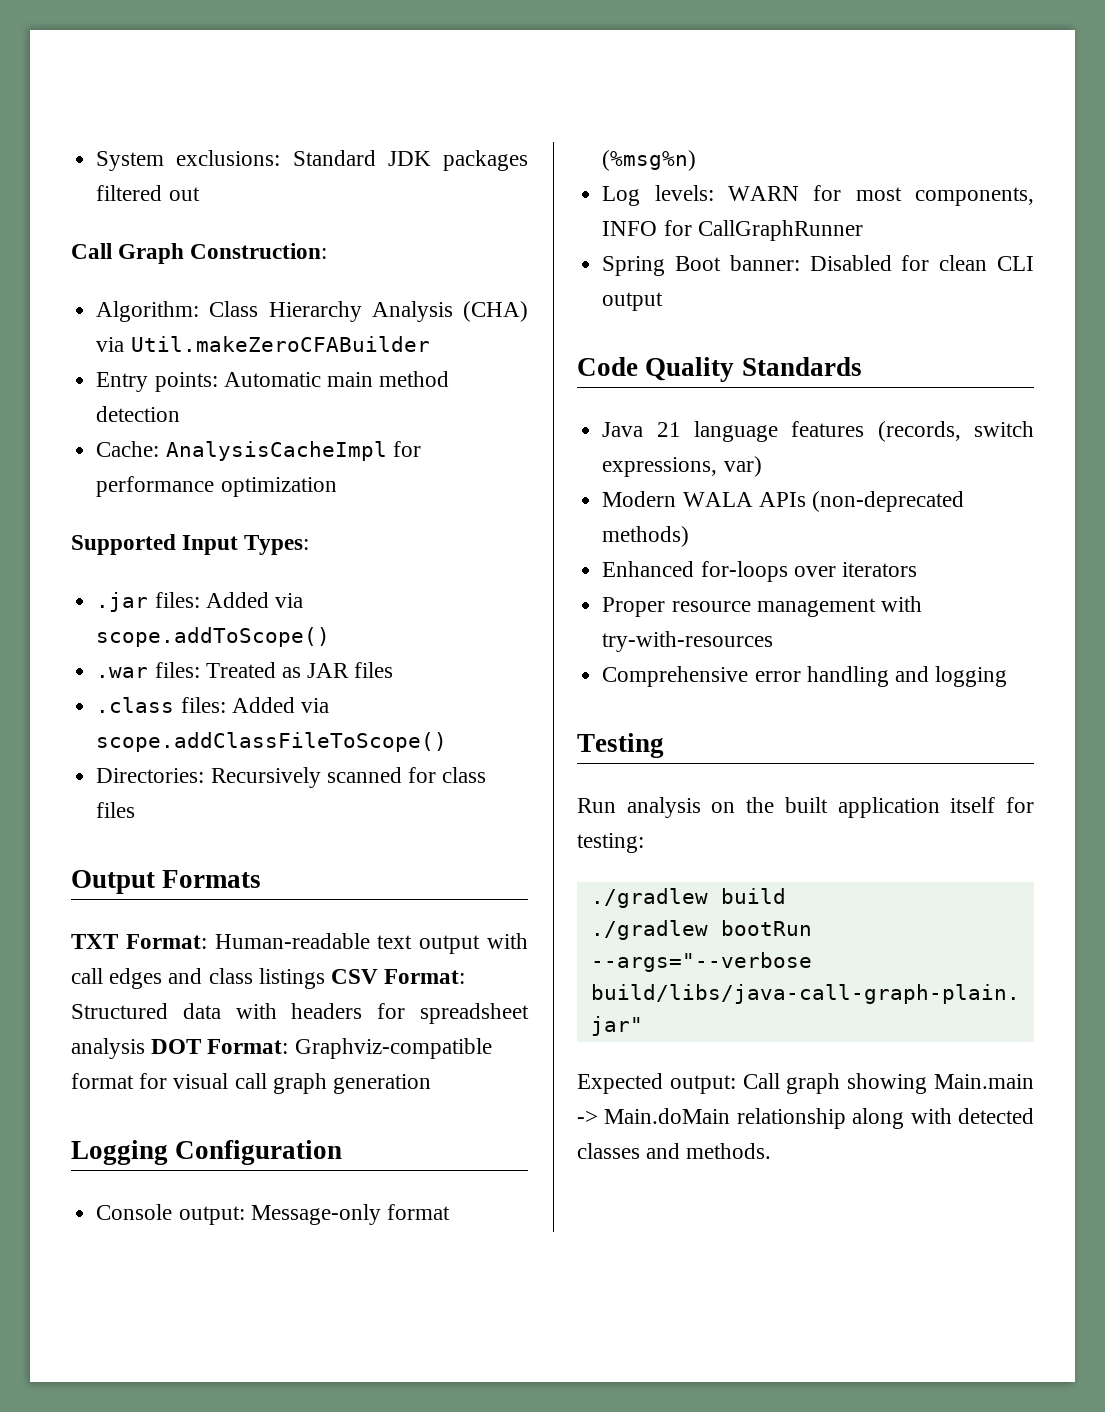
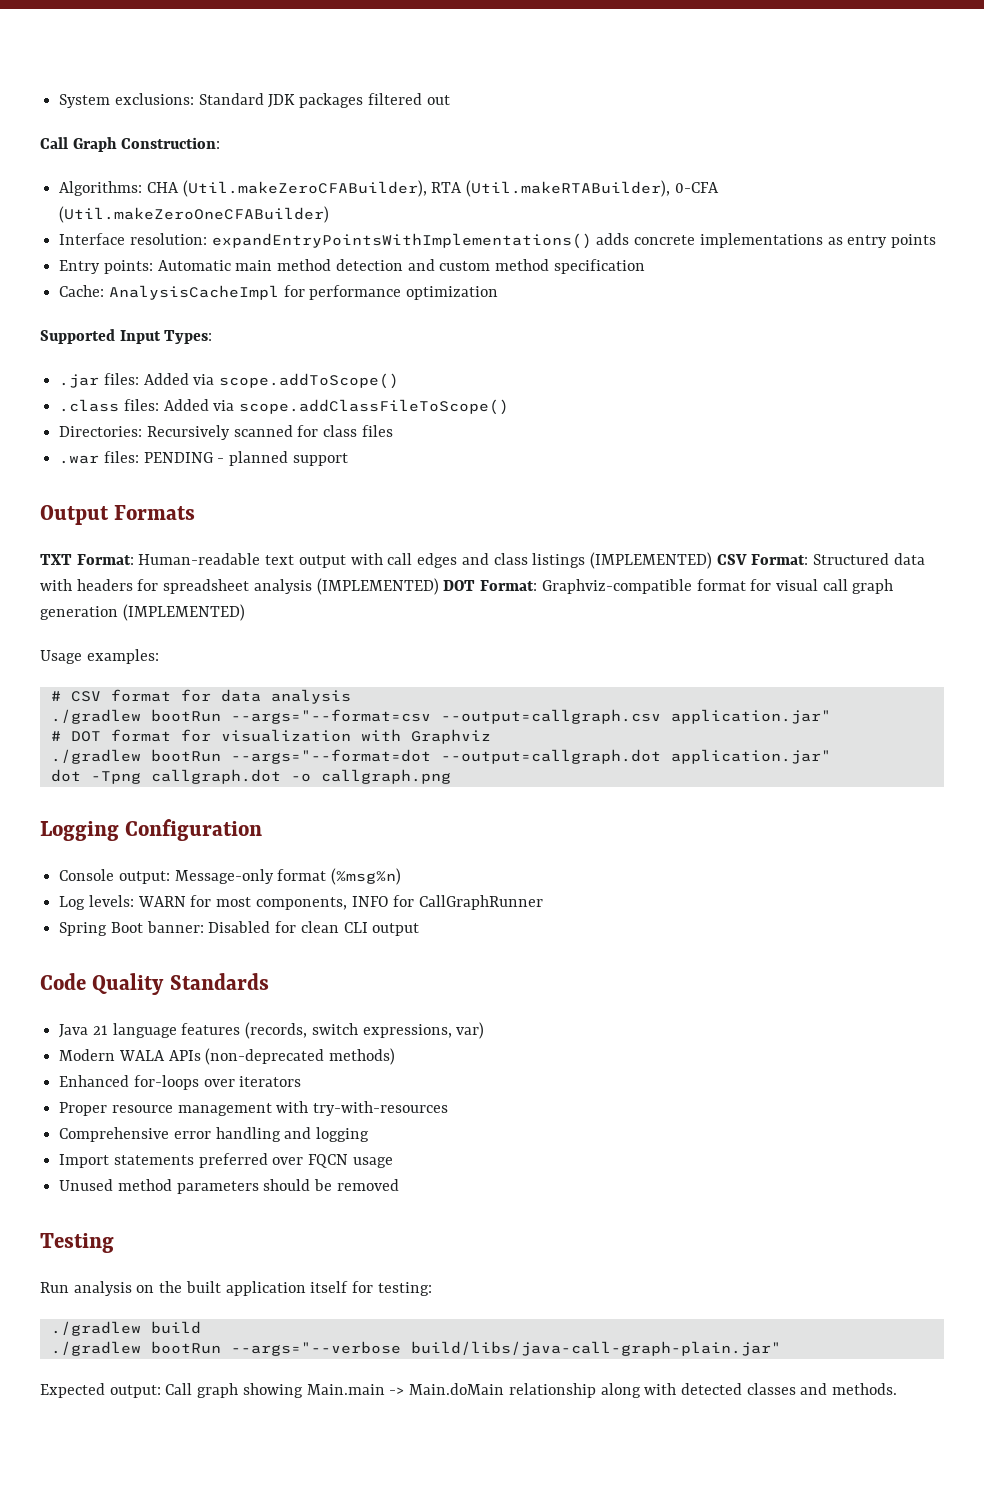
- Algorithm: Class Hierarchy Analysis (CHA) via Util.makeZeroCFABuilder
+ Algorithms: CHA (Util.makeZeroCFABuilder), RTA (Util.makeRTABuilder), 0-CFA (Util.makeZeroOneCFABuilder)
+ Interface resolution: expandEntryPointsWithImplementations() adds concrete implementations as entry points
- Entry points: Automatic main method detection
+ Entry points: Automatic main method detection and custom method specification
- .war files: Treated as JAR files
+ .war files: PENDING - planned support
- TXT Format: Human-readable text output with call edges and class listings CSV Format: Structured data with headers for spreadsheet analysis DOT Format: Graphviz-compatible format for visual call graph generation
+ TXT Format: Human-readable text output with call edges and class listings (IMPLEMENTED) CSV Format: Structured data with headers for spreadsheet analysis (IMPLEMENTED) DOT Format: Graphviz-compatible format for visual call graph generation (IMPLEMENTED)
+ Usage examples:
+ # CSV format for data analysis
+ ./gradlew bootRun --args="--format=csv --output=callgraph.csv application.jar"
+ # DOT format for visualization with Graphviz
+ ./gradlew bootRun --args="--format=dot --output=callgraph.dot application.jar"
+ dot -Tpng callgraph.dot -o callgraph.png
+ Import statements preferred over FQCN usage
+ Unused method parameters should be removed

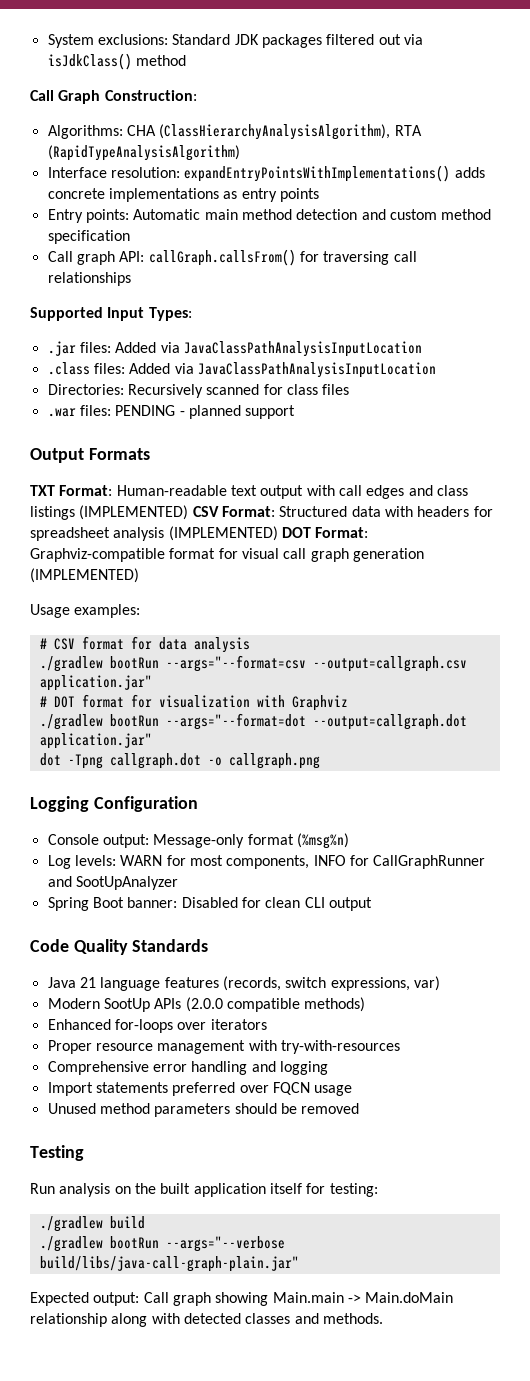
- System exclusions: Standard JDK packages filtered out
+ System exclusions: Standard JDK packages filtered out via isJdkClass() method
- Algorithms: CHA (Util.makeZeroCFABuilder), RTA (Util.makeRTABuilder), 0-CFA (Util.makeZeroOneCFABuilder)
+ Algorithms: CHA (ClassHierarchyAnalysisAlgorithm), RTA (RapidTypeAnalysisAlgorithm)
- Cache: AnalysisCacheImpl for performance optimization
+ Call graph API: callGraph.callsFrom() for traversing call relationships
- .jar files: Added via scope.addToScope()
+ .jar files: Added via JavaClassPathAnalysisInputLocation
- .class files: Added via scope.addClassFileToScope()
+ .class files: Added via JavaClassPathAnalysisInputLocation
- Log levels: WARN for most components, INFO for CallGraphRunner
+ Log levels: WARN for most components, INFO for CallGraphRunner and SootUpAnalyzer
- Modern WALA APIs (non-deprecated methods)
+ Modern SootUp APIs (2.0.0 compatible methods)

